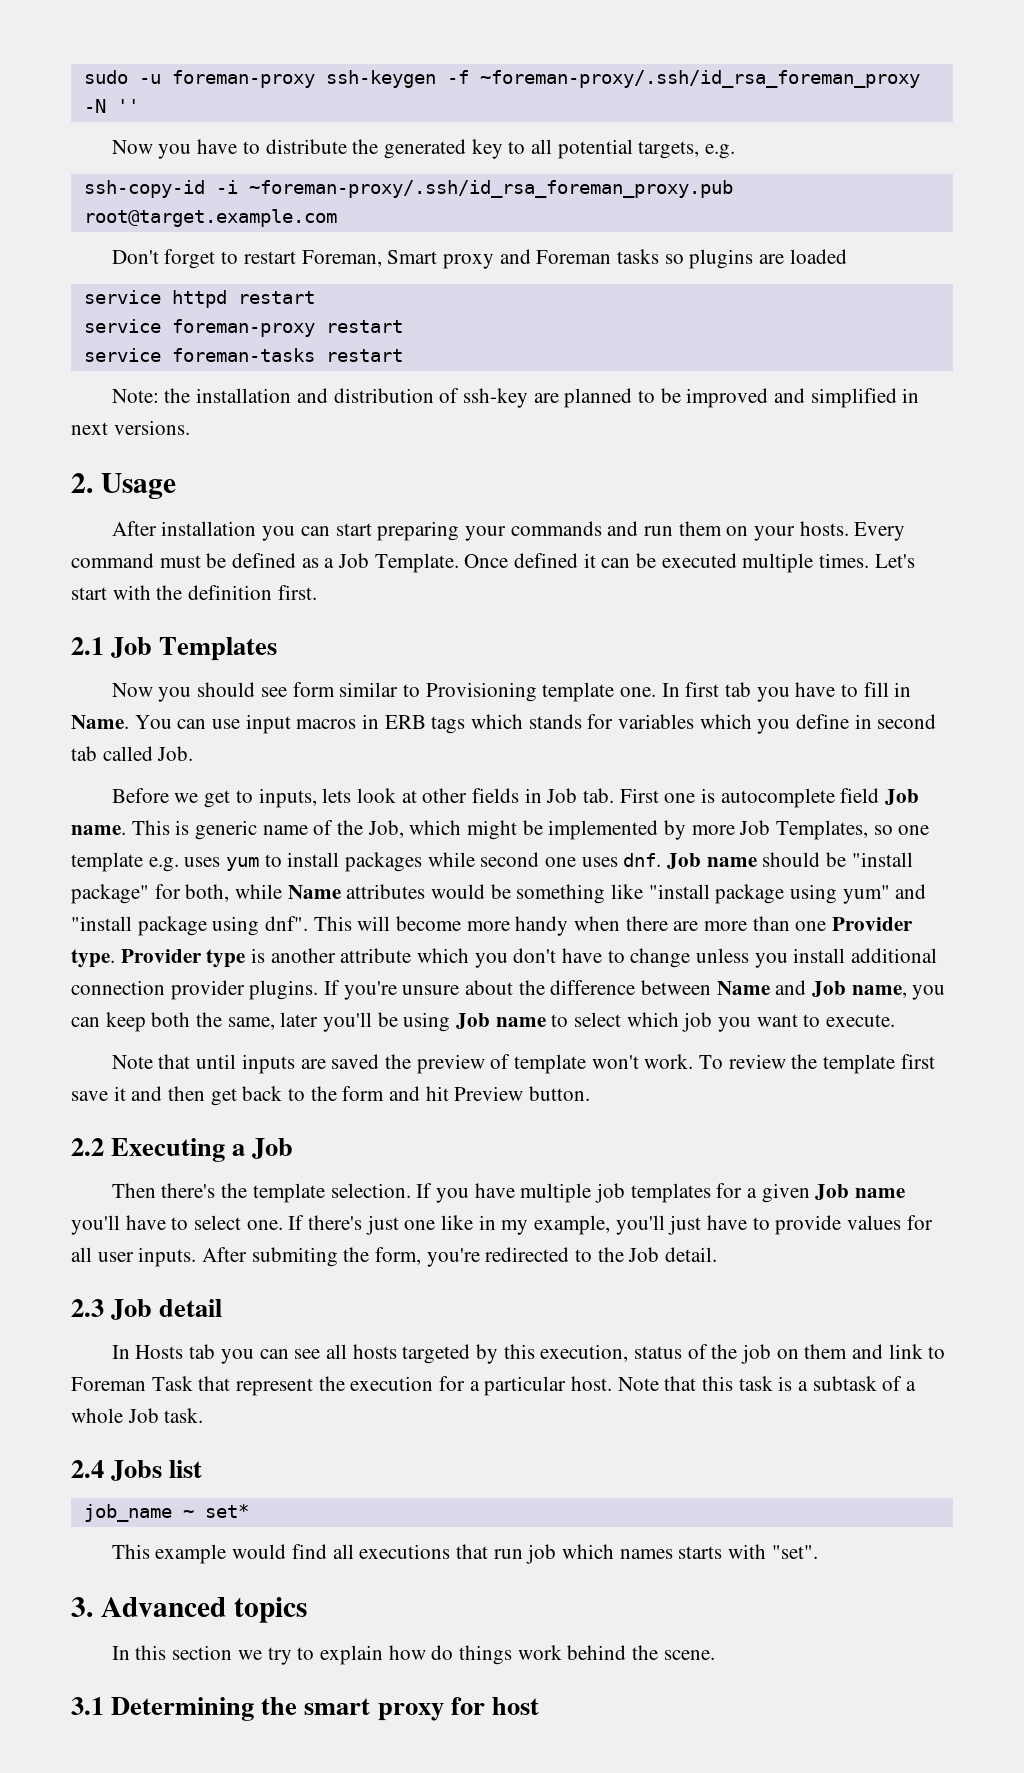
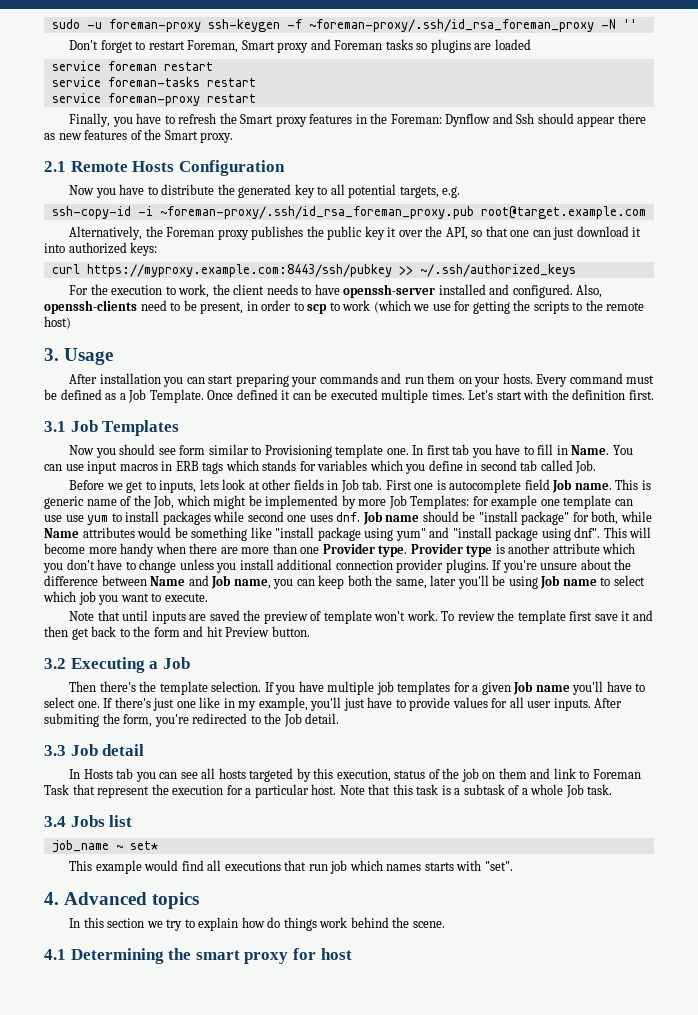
+ Don't forget to restart Foreman, Smart proxy and Foreman tasks so plugins are loaded
+ service foreman restart
+ service foreman-tasks restart
+ service foreman-proxy restart
+ Finally, you have to refresh the Smart proxy features in the Foreman: Dynflow and Ssh should appear there as new features of the Smart proxy.
+ 2.1 Remote Hosts Configuration
- Don't forget to restart Foreman, Smart proxy and Foreman tasks so plugins are loaded
- service httpd restart
- service foreman-proxy restart
- service foreman-tasks restart
- Note: the installation and distribution of ssh-key are planned to be improved and simplified in next versions.
- 2. Usage
+ Alternatively, the Foreman proxy publishes the public key it over the API, so that one can just download it into authorized keys:
+ curl https://myproxy.example.com:8443/ssh/pubkey >> ~/.ssh/authorized_keys
+ For the execution to work, the client needs to have openssh-server installed and configured. Also, openssh-clients need to be present, in order to scp to work (which we use for getting the scripts to the remote host)
+ 3. Usage
- 2.1 Job Templates
+ 3.1 Job Templates
- This is generic name of the Job, which might be implemented by more Job Templates, so one template e.g. uses yum to install packages while second one uses dnf.
+ This is generic name of the Job, which might be implemented by more Job Templates: for example one template can use use yum to install packages while second one uses dnf.
- 2.2 Executing a Job
+ 3.2 Executing a Job
- 2.3 Job detail
+ 3.3 Job detail
- 2.4 Jobs list
+ 3.4 Jobs list
- 3. Advanced topics
+ 4. Advanced topics
- 3.1 Determining the smart proxy for host
+ 4.1 Determining the smart proxy for host

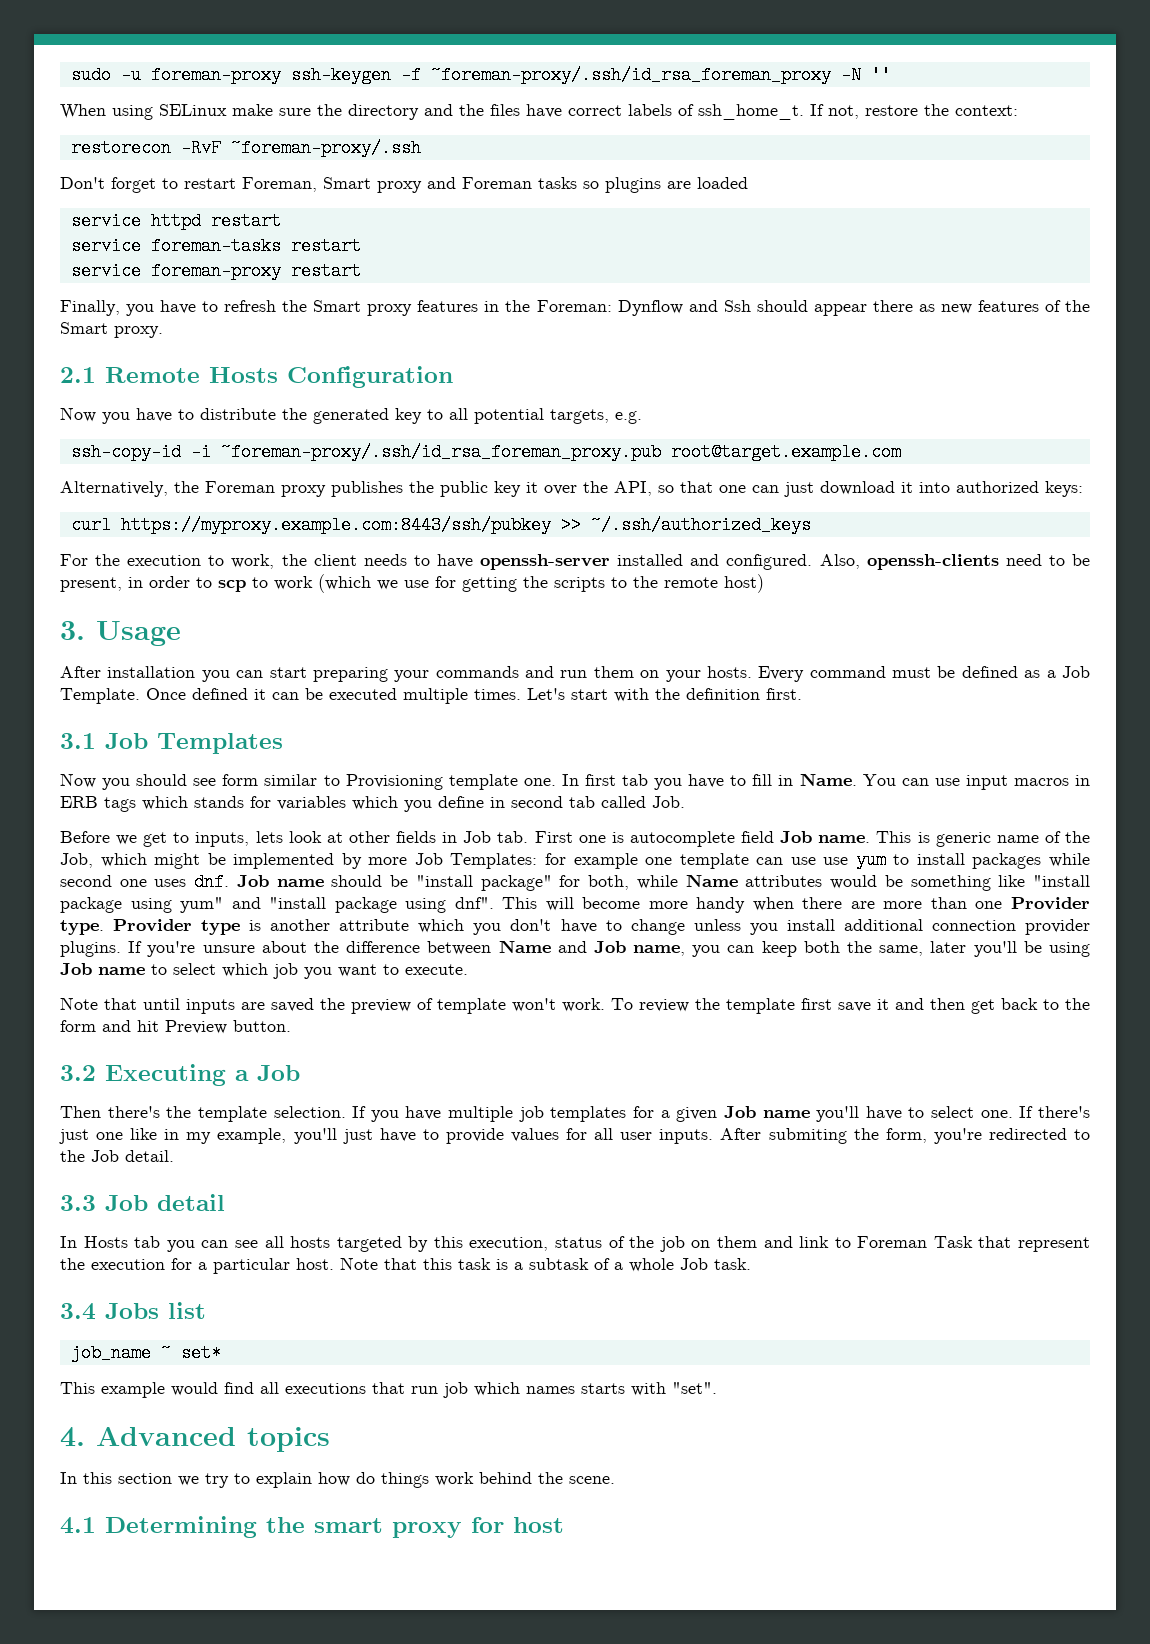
+ When using SELinux make sure the directory and the files have correct labels of ssh_home_t. If not, restore the context:
+ restorecon -RvF ~foreman-proxy/.ssh
- service foreman restart
+ service httpd restart

